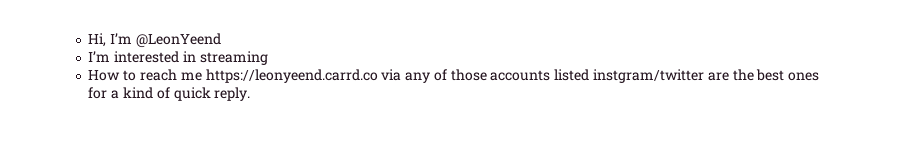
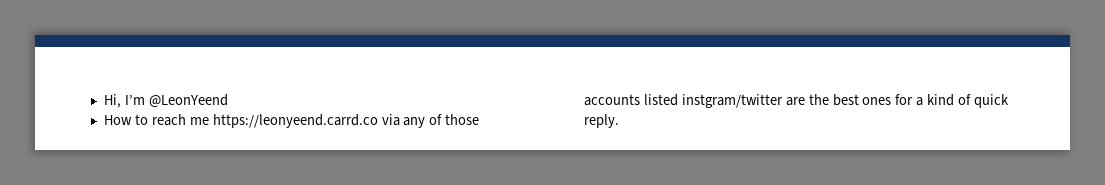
- I’m interested in streaming

